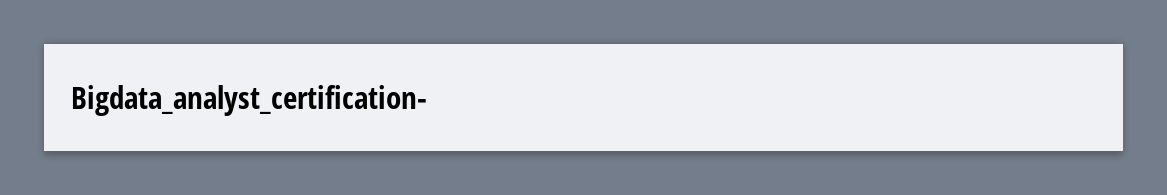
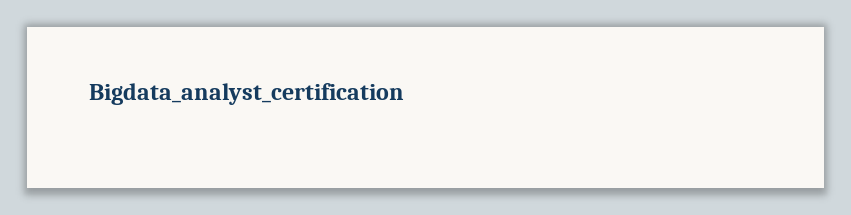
- Bigdata_analyst_certification-
+ Bigdata_analyst_certification

